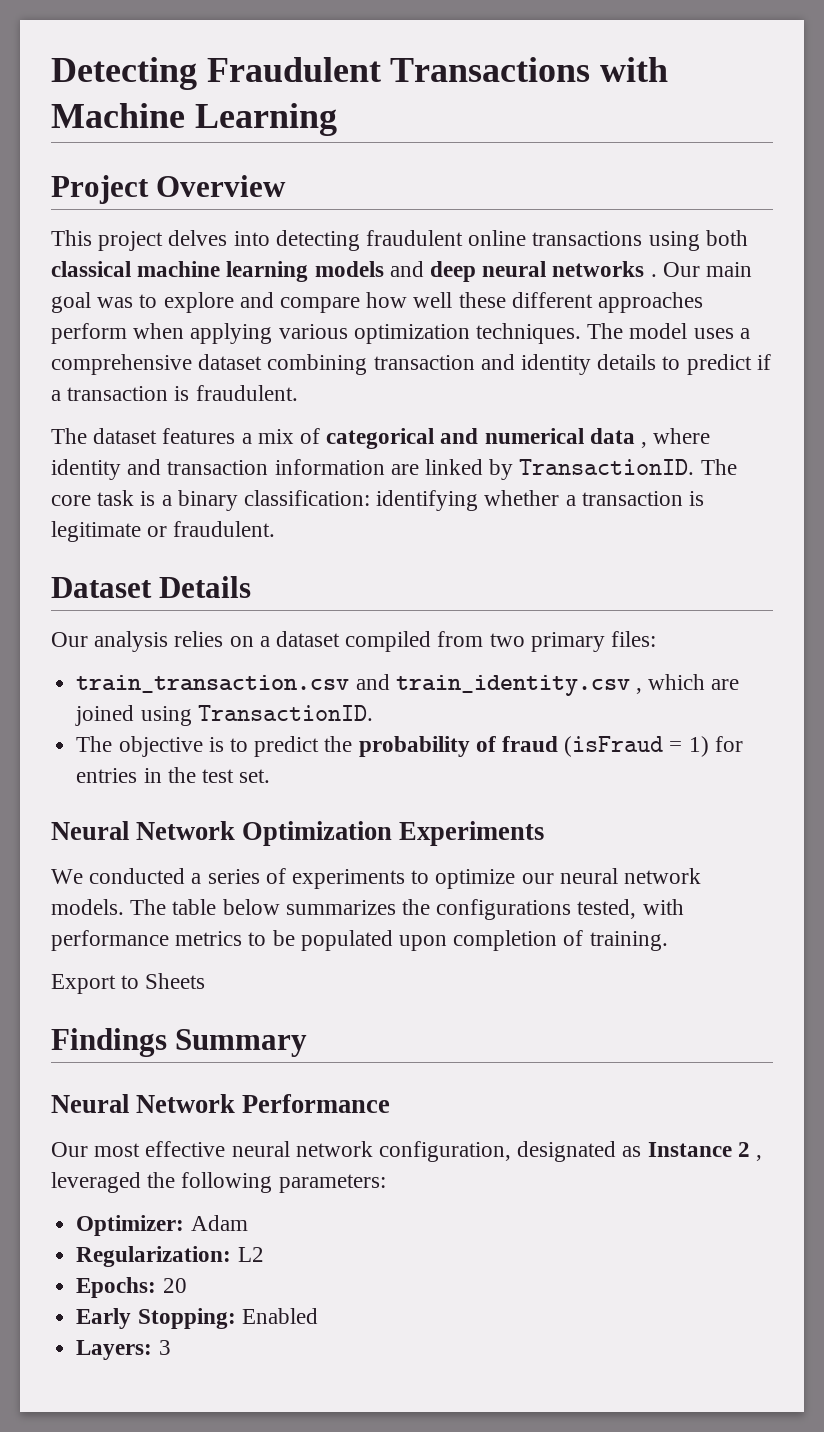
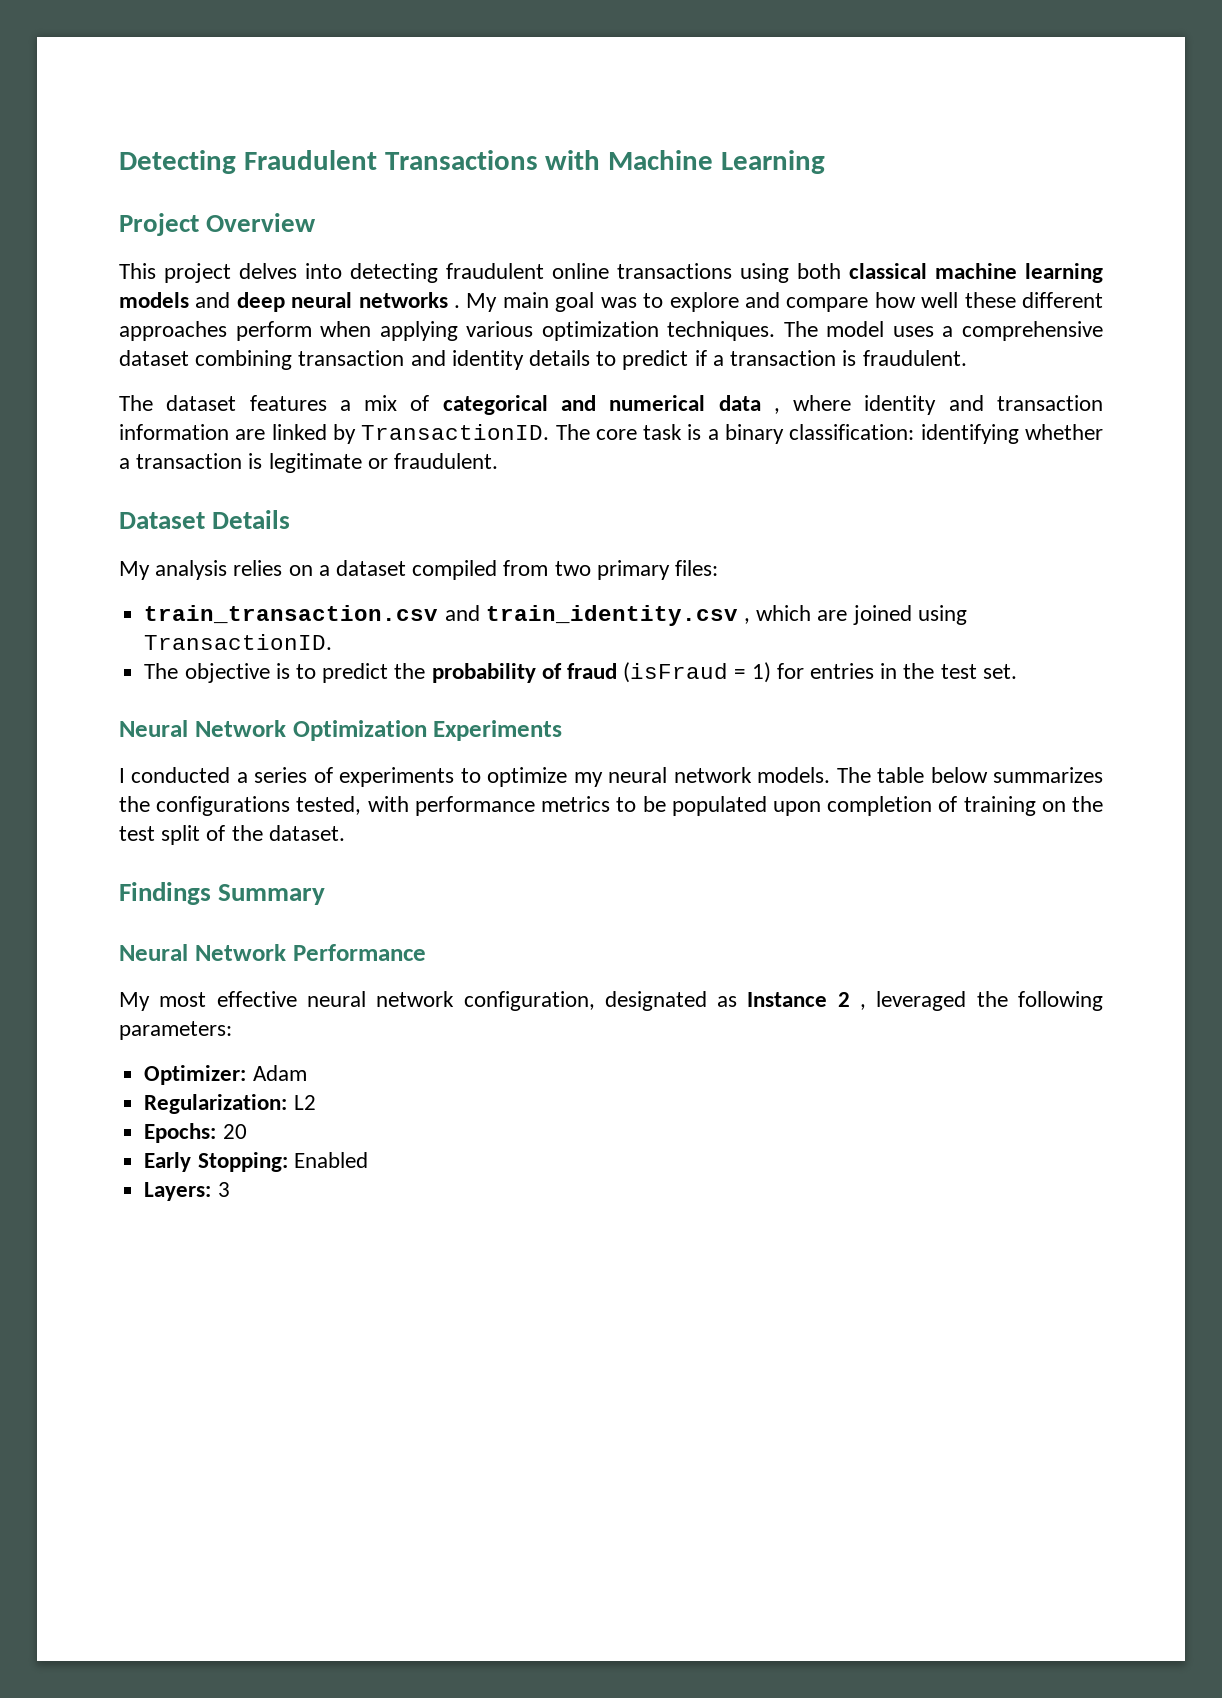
- Our main goal was to explore and compare how well these different approaches perform when applying various optimization techniques.
+ My main goal was to explore and compare how well these different approaches perform when applying various optimization techniques.
- Our analysis relies on a dataset compiled from two primary files:
+ My analysis relies on a dataset compiled from two primary files:
- We conducted a series of experiments to optimize our neural network models.
+ I conducted a series of experiments to optimize my neural network models.
- The table below summarizes the configurations tested, with performance metrics to be populated upon completion of training.
- Export to Sheets
+ The table below summarizes the configurations tested, with performance metrics to be populated upon completion of training on the test split of the dataset.
- Our most effective neural network configuration, designated as Instance 2 , leveraged the following parameters:
+ My most effective neural network configuration, designated as Instance 2 , leveraged the following parameters:

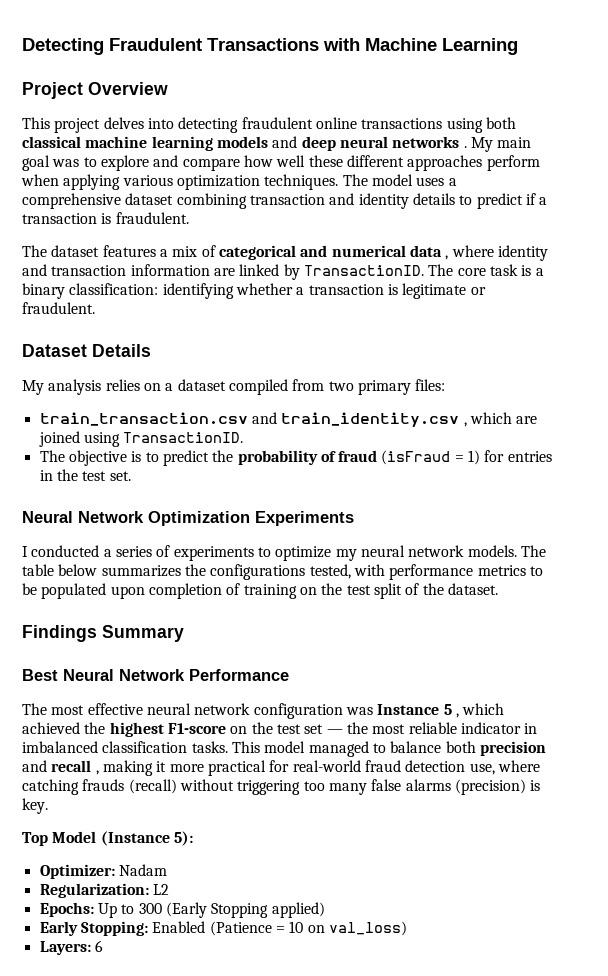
- Neural Network Performance
+ Best Neural Network Performance
- My most effective neural network configuration, designated as Instance 2 , leveraged the following parameters:
+ The most effective neural network configuration was Instance 5 , which achieved the highest F1-score on the test set — the most reliable indicator in imbalanced classification tasks. This model managed to balance both precision and recall , making it more practical for real-world fraud detection use, where catching frauds (recall) without triggering too many false alarms (precision) is key.
+ Top Model (Instance 5):
- Optimizer: Adam
+ Optimizer: Nadam
- Epochs: 20
- Early Stopping: Enabled
+ Epochs: Up to 300 (Early Stopping applied)
+ Early Stopping: Enabled (Patience = 10 on val_loss)
- Layers: 3
+ Layers: 6

